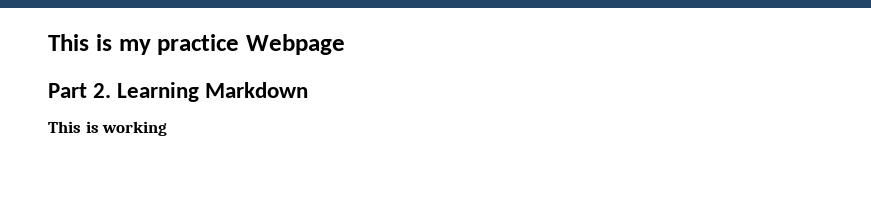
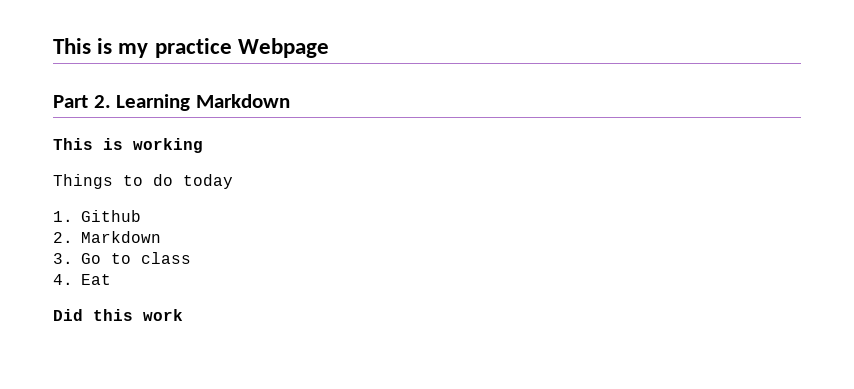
+ Things to do today
+ 1. Github
+ 2. Markdown
+ 3. Go to class
+ 4. Eat
+ Did this work

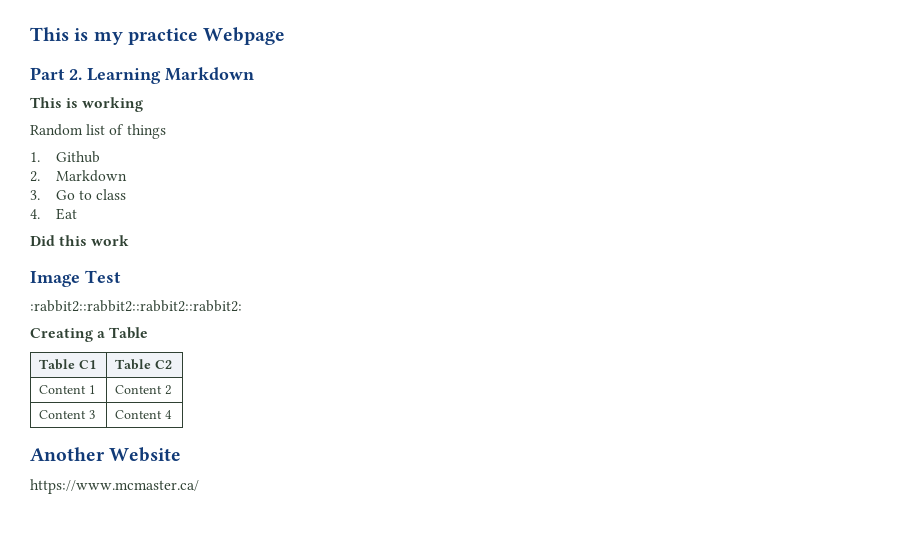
- Things to do today
+ Random list of things
+ Image Test
+ :rabbit2::rabbit2::rabbit2::rabbit2:
+ Creating a Table
+ Table C1 | Table C2
+ Content 1 | Content 2
+ Content 3 | Content 4
+ Another Website
+ https://www.mcmaster.ca/

